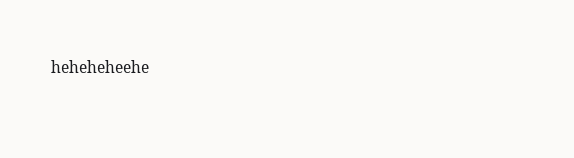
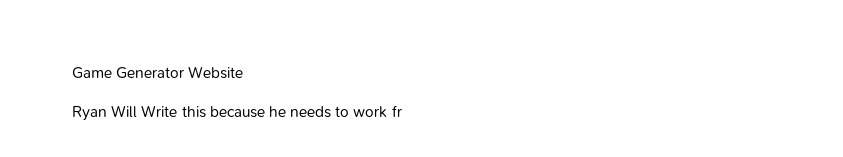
- heheheheehe
+ Game Generator Website
+ Ryan Will Write this because he needs to work fr

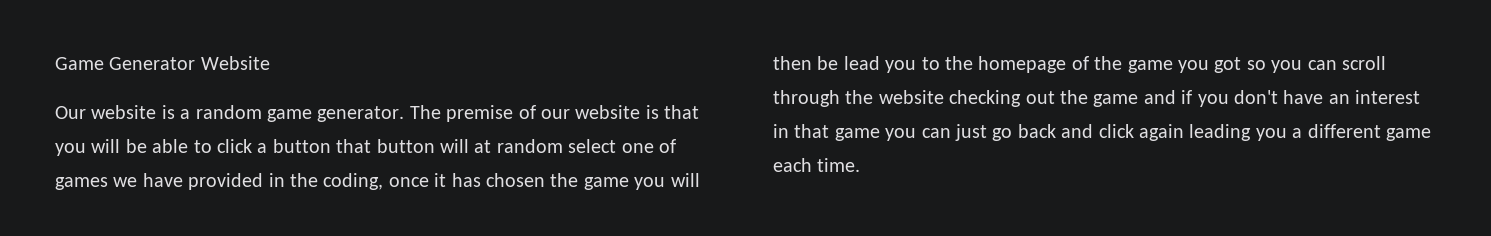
- Ryan Will Write this because he needs to work fr
+ Our website is a random game generator. The premise of our website is that you will be able to click a button that button will at random select one of games we have provided in the coding, once it has chosen the game you will then be lead you to the homepage of the game you got so you can scroll through the website checking out the game and if you don't have an interest in that game you can just go back and click again leading you a different game each time.

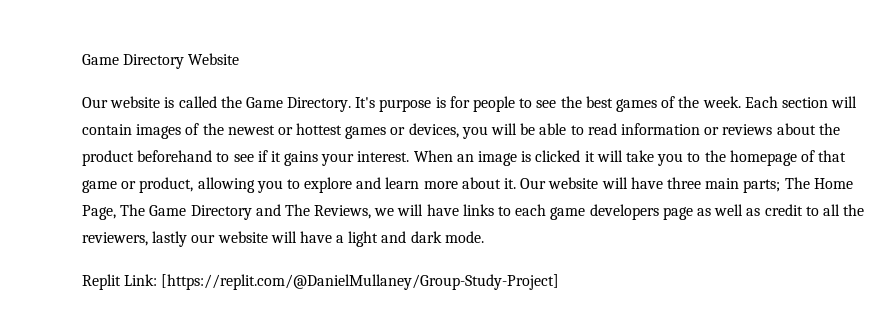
- Game Generator Website
+ Game Directory Website
- Our website is a random game generator. The premise of our website is that you will be able to click a button that button will at random select one of games we have provided in the coding, once it has chosen the game you will then be lead you to the homepage of the game you got so you can scroll through the website checking out the game and if you don't have an interest in that game you can just go back and click again leading you a different game each time.
+ Our website is called the Game Directory. It's purpose is for people to see the best games of the week. Each section will contain images of the newest or hottest games or devices, you will be able to read information or reviews about the product beforehand to see if it gains your interest. When an image is clicked it will take you to the homepage of that game or product, allowing you to explore and learn more about it. Our website will have three main parts; The Home Page, The Game Directory and The Reviews, we will have links to each game developers page as well as credit to all the reviewers, lastly our website will have a light and dark mode.
+ Replit Link: [https://replit.com/@DanielMullaney/Group-Study-Project]

